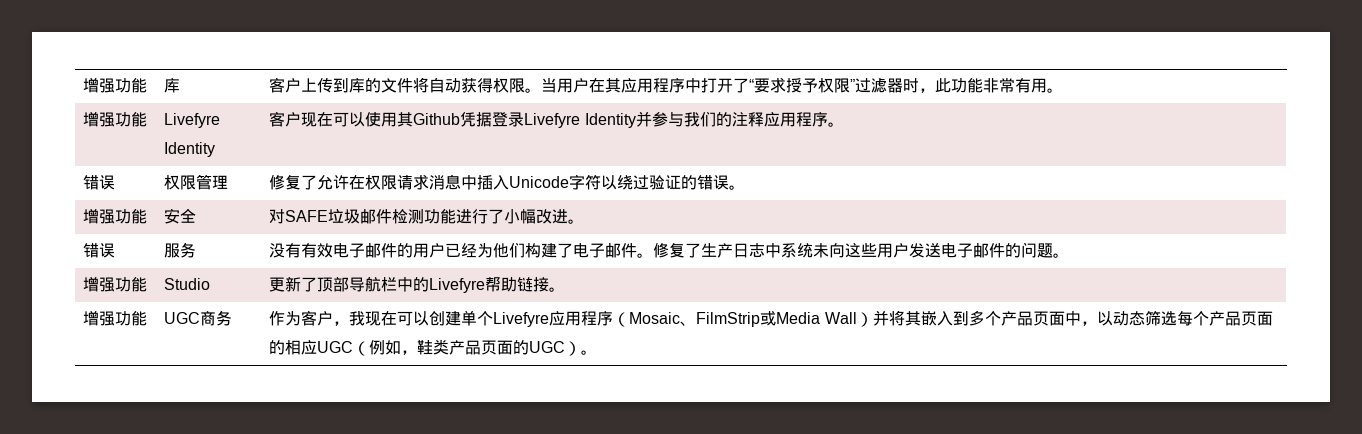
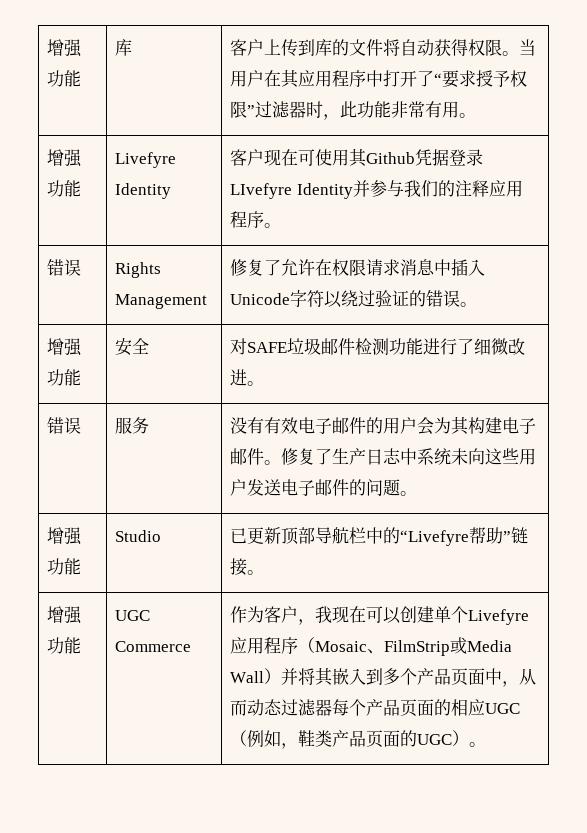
- 增强功能 | Livefyre Identity | 客户现在可以使用其Github凭据登录Livefyre Identity并参与我们的注释应用程序。
+ 增强功能 | Livefyre Identity | 客户现在可使用其Github凭据登录LIvefyre Identity并参与我们的注释应用程序。
- 错误 | 权限管理 | 修复了允许在权限请求消息中插入Unicode字符以绕过验证的错误。
+ 错误 | Rights Management | 修复了允许在权限请求消息中插入Unicode字符以绕过验证的错误。
- 增强功能 | 安全 | 对SAFE垃圾邮件检测功能进行了小幅改进。
+ 增强功能 | 安全 | 对SAFE垃圾邮件检测功能进行了细微改进。
- 错误 | 服务 | 没有有效电子邮件的用户已经为他们构建了电子邮件。修复了生产日志中系统未向这些用户发送电子邮件的问题。
+ 错误 | 服务 | 没有有效电子邮件的用户会为其构建电子邮件。修复了生产日志中系统未向这些用户发送电子邮件的问题。
- 增强功能 | Studio | 更新了顶部导航栏中的Livefyre帮助链接。
+ 增强功能 | Studio | 已更新顶部导航栏中的“Livefyre帮助”链接。
- UGC商务
+ UGC Commerce
- 作为客户，我现在可以创建单个Livefyre应用程序（Mosaic、FilmStrip或Media Wall）并将其嵌入到多个产品页面中，以动态筛选每个产品页面的相应UGC（例如，鞋类产品页面的UGC）。
+ 作为客户，我现在可以创建单个Livefyre应用程序（Mosaic、FilmStrip或Media Wall）并将其嵌入到多个产品页面中，从而动态过滤器每个产品页面的相应UGC（例如，鞋类产品页面的UGC）。

